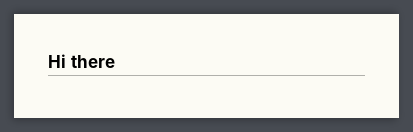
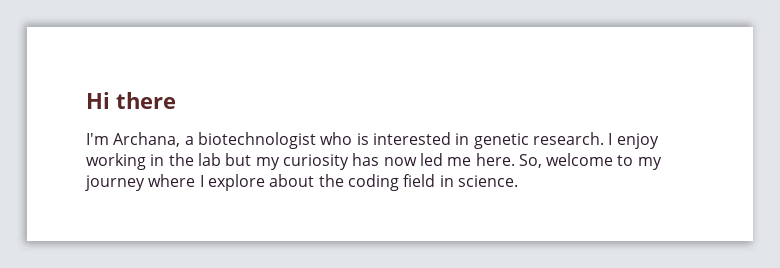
+ I'm Archana, a biotechnologist who is interested in genetic research. I enjoy working in the lab but my curiosity has now led me here. So, welcome to my journey where I explore about the coding field in science.

